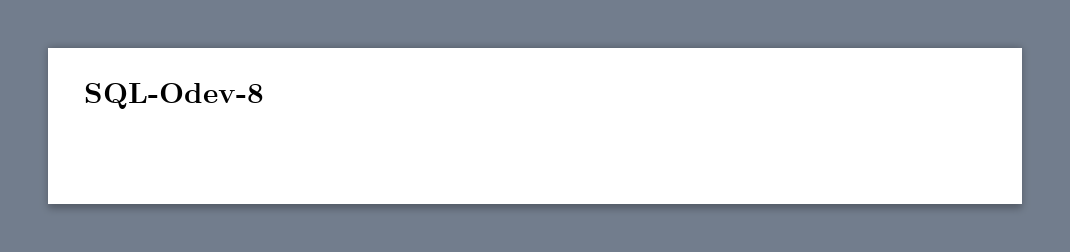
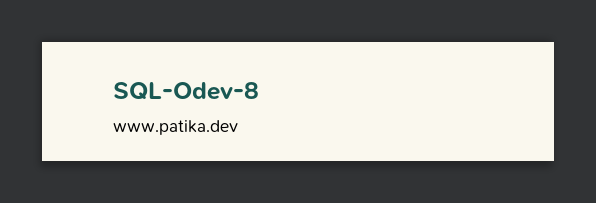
+ www.patika.dev

